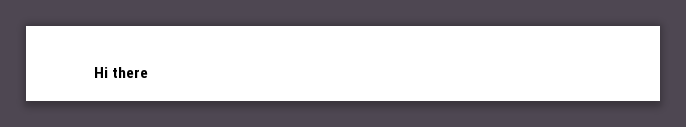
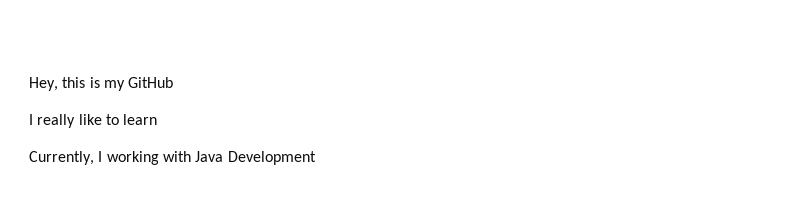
- Hi there
+ Hey, this is my GitHub
+ I really like to learn
+ Currently, I working with Java Development

